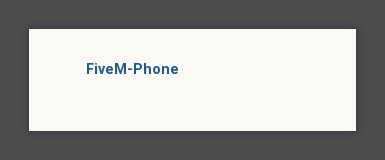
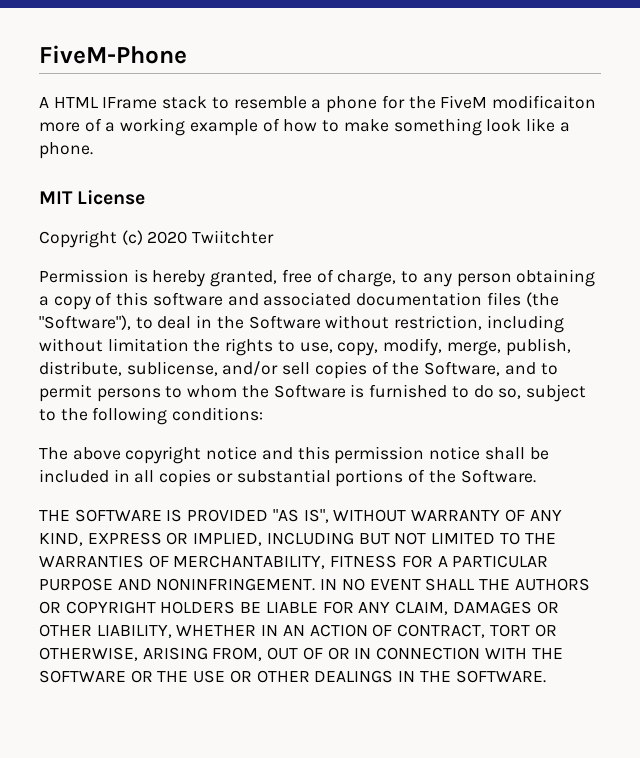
+ A HTML IFrame stack to resemble a phone for the FiveM modificaiton more of a working example of how to make something look like a phone.
+ MIT License
+ Copyright (c) 2020 Twiitchter
+ Permission is hereby granted, free of charge, to any person obtaining a copy of this software and associated documentation files (the "Software"), to deal in the Software without restriction, including without limitation the rights to use, copy, modify, merge, publish, distribute, sublicense, and/or sell copies of the Software, and to permit persons to whom the Software is furnished to do so, subject to the following conditions:
+ The above copyright notice and this permission notice shall be included in all copies or substantial portions of the Software.
+ THE SOFTWARE IS PROVIDED "AS IS", WITHOUT WARRANTY OF ANY KIND, EXPRESS OR IMPLIED, INCLUDING BUT NOT LIMITED TO THE WARRANTIES OF MERCHANTABILITY, FITNESS FOR A PARTICULAR PURPOSE AND NONINFRINGEMENT. IN NO EVENT SHALL THE AUTHORS OR COPYRIGHT HOLDERS BE LIABLE FOR ANY CLAIM, DAMAGES OR OTHER LIABILITY, WHETHER IN AN ACTION OF CONTRACT, TORT OR OTHERWISE, ARISING FROM, OUT OF OR IN CONNECTION WITH THE SOFTWARE OR THE USE OR OTHER DEALINGS IN THE SOFTWARE.

